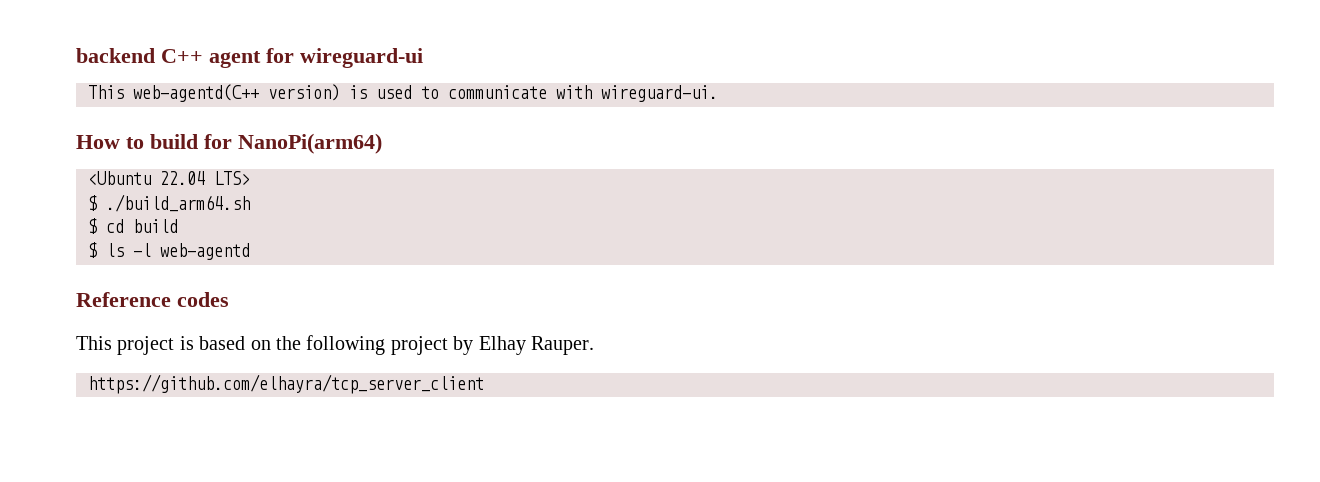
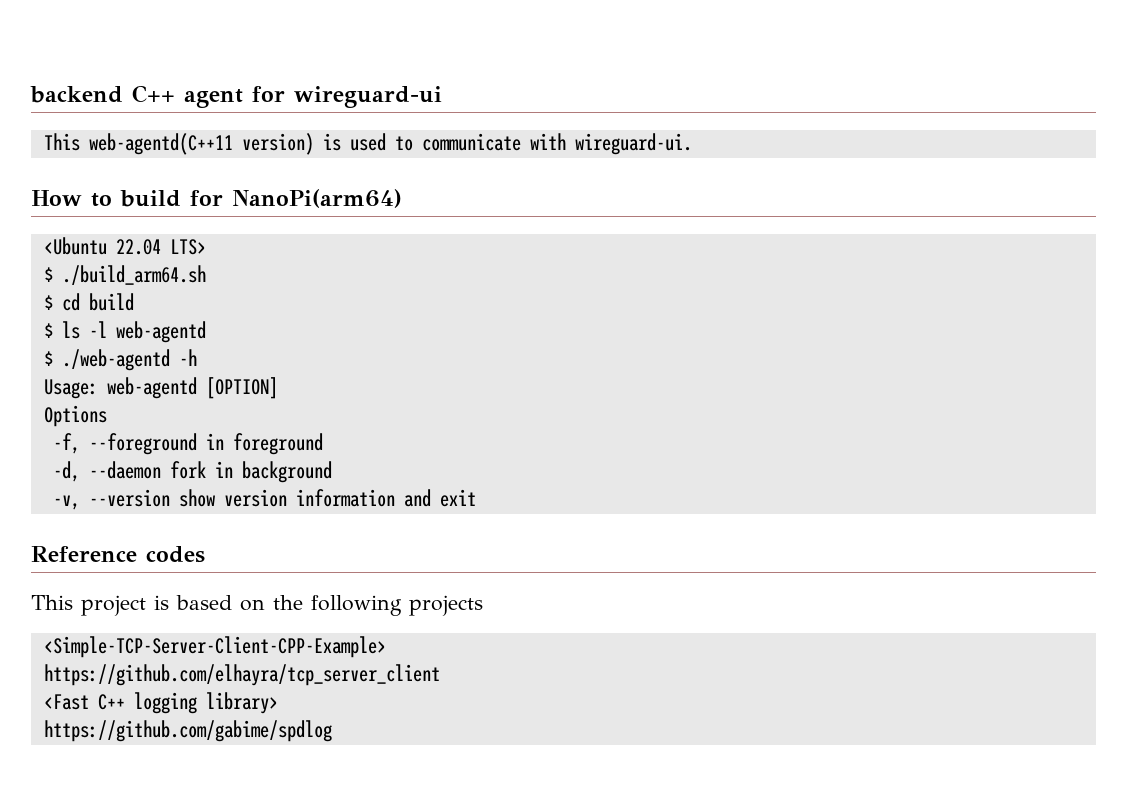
- This web-agentd(C++ version) is used to communicate with wireguard-ui.
+ This web-agentd(C++11 version) is used to communicate with wireguard-ui.
+ $ ./web-agentd -h
+ Usage: web-agentd [OPTION]
+ Options
+ -f, --foreground in foreground
+ -d, --daemon fork in background
+ -v, --version show version information and exit
- This project is based on the following project by Elhay Rauper.
+ This project is based on the following projects
+ <Simple-TCP-Server-Client-CPP-Example>
  https://github.com/elhayra/tcp_server_client
+ <Fast C++ logging library>
+ https://github.com/gabime/spdlog

